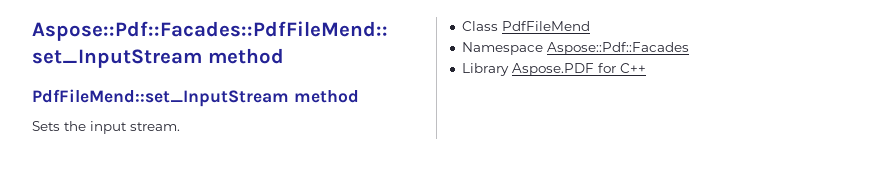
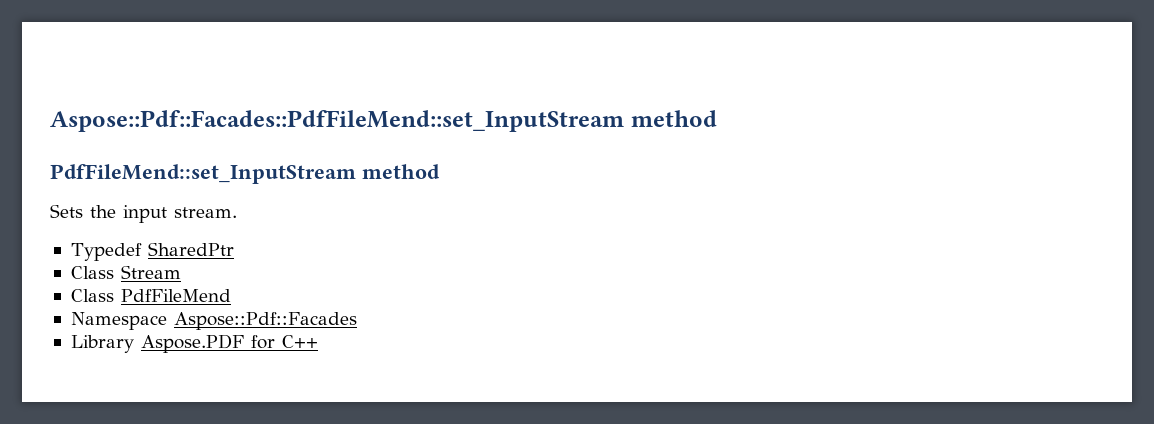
+ Typedef SharedPtr
+ Class Stream

